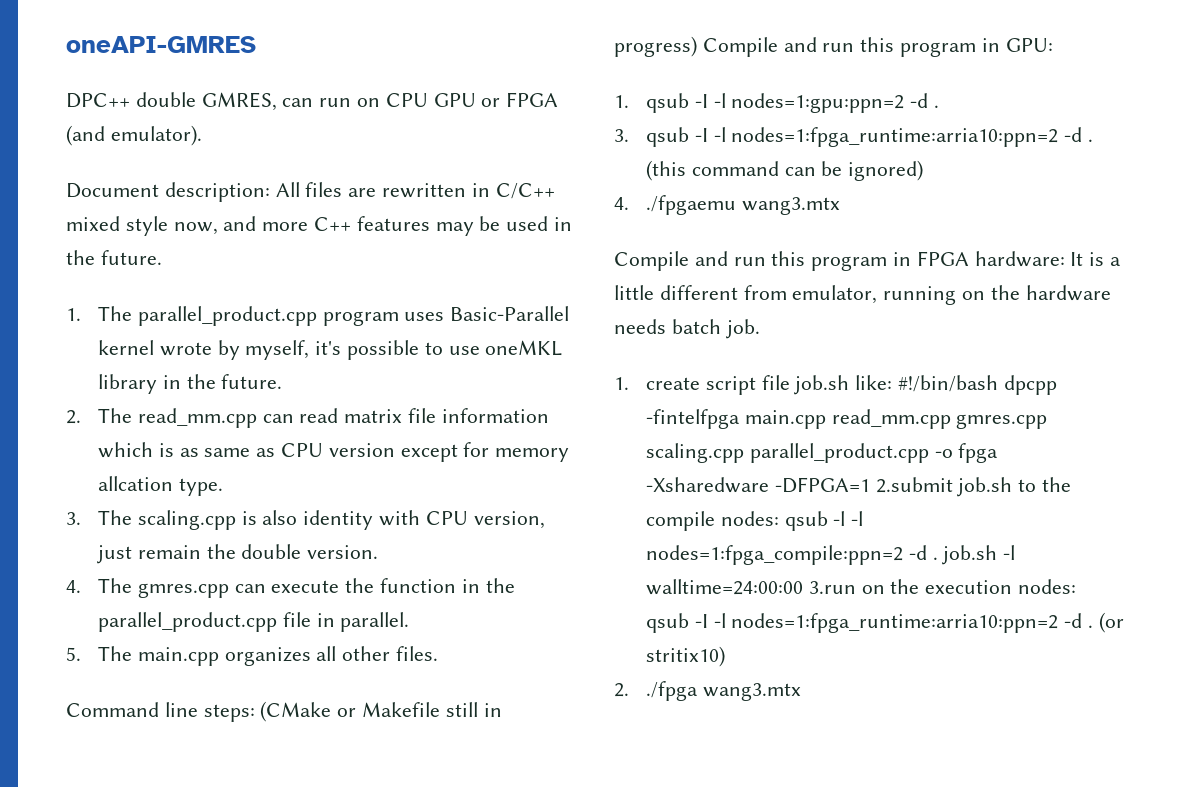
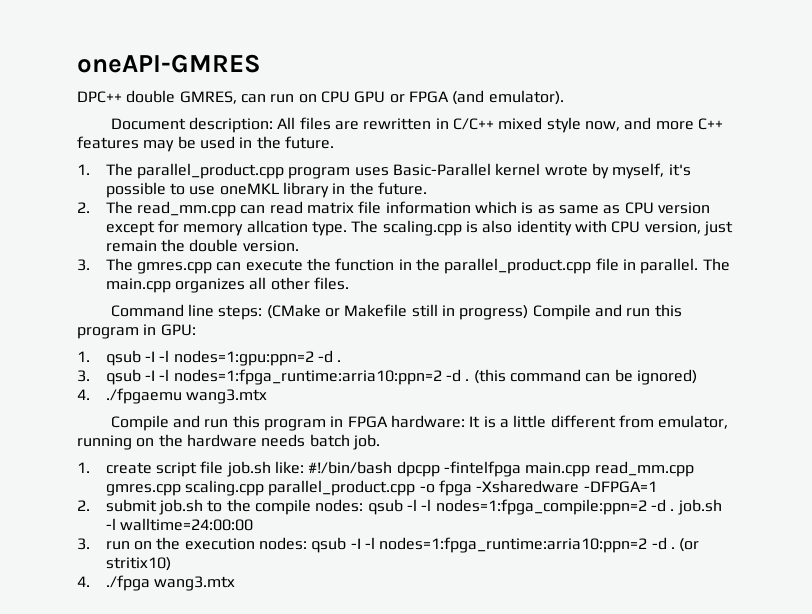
- 2. The read_mm.cpp can read matrix file information which is as same as CPU version except for memory allcation type.
- 3. The scaling.cpp is also identity with CPU version, just remain the double version.
+ 2. The read_mm.cpp can read matrix file information which is as same as CPU version except for memory allcation type. The scaling.cpp is also identity with CPU version, just remain the double version.
- 4. The gmres.cpp can execute the function in the parallel_product.cpp file in parallel.
- 5. The main.cpp organizes all other files.
+ 3. The gmres.cpp can execute the function in the parallel_product.cpp file in parallel. The main.cpp organizes all other files.
- 1. create script file job.sh like: #!/bin/bash dpcpp -fintelfpga main.cpp read_mm.cpp gmres.cpp scaling.cpp parallel_product.cpp -o fpga -Xsharedware -DFPGA=1 2.submit job.sh to the compile nodes: qsub -l -l nodes=1:fpga_compile:ppn=2 -d . job.sh -l walltime=24:00:00 3.run on the execution nodes: qsub -I -l nodes=1:fpga_runtime:arria10:ppn=2 -d .
+ 1. create script file job.sh like: #!/bin/bash dpcpp -fintelfpga main.cpp read_mm.cpp gmres.cpp scaling.cpp parallel_product.cpp -o fpga -Xsharedware -DFPGA=1
+ 2. submit job.sh to the compile nodes: qsub -l -l nodes=1:fpga_compile:ppn=2 -d . job.sh -l walltime=24:00:00
+ 3. run on the execution nodes: qsub -I -l nodes=1:fpga_runtime:arria10:ppn=2 -d .
- 2. ./fpga wang3.mtx
+ 4. ./fpga wang3.mtx

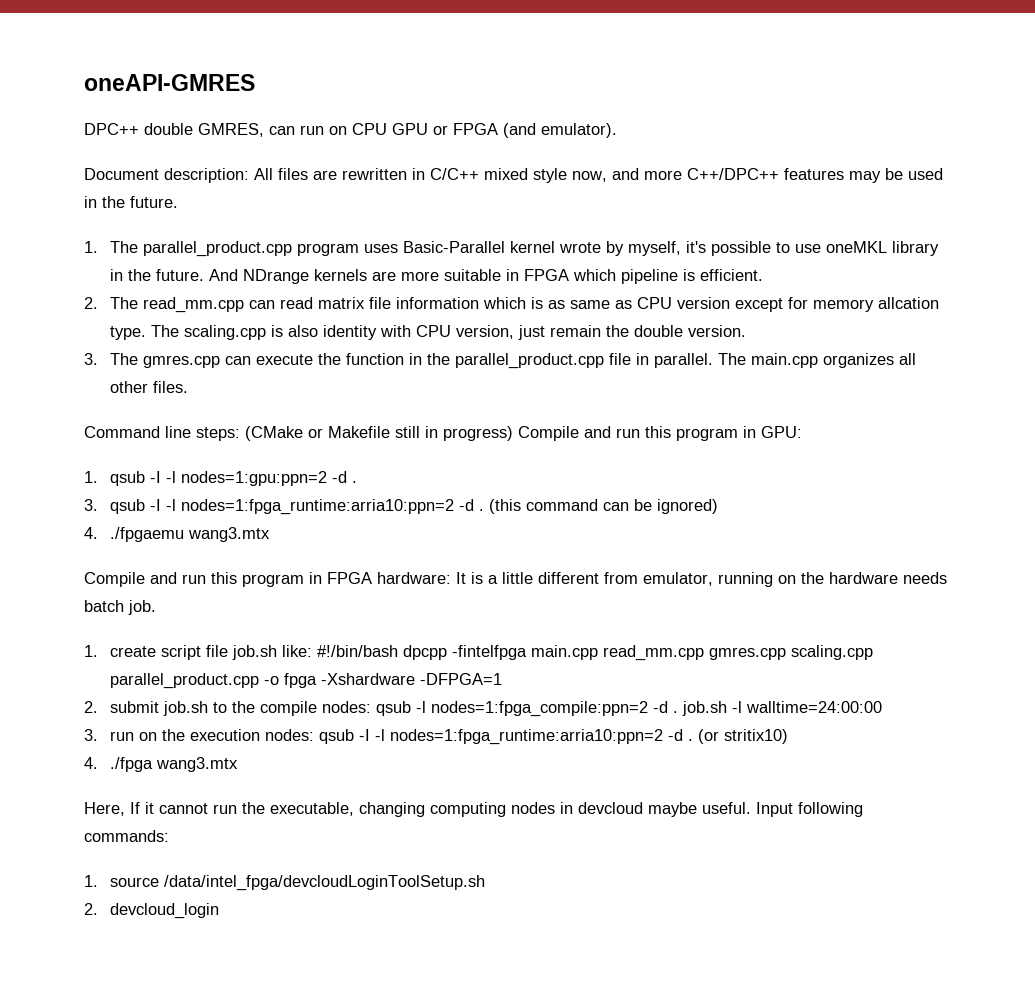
- Document description: All files are rewritten in C/C++ mixed style now, and more C++ features may be used in the future.
+ Document description: All files are rewritten in C/C++ mixed style now, and more C++/DPC++ features may be used in the future.
+ And NDrange kernels are more suitable in FPGA which pipeline is efficient.
- 1. create script file job.sh like: #!/bin/bash dpcpp -fintelfpga main.cpp read_mm.cpp gmres.cpp scaling.cpp parallel_product.cpp -o fpga -Xsharedware -DFPGA=1
+ 1. create script file job.sh like: #!/bin/bash dpcpp -fintelfpga main.cpp read_mm.cpp gmres.cpp scaling.cpp parallel_product.cpp -o fpga -Xshardware -DFPGA=1
- 2. submit job.sh to the compile nodes: qsub -l -l nodes=1:fpga_compile:ppn=2 -d . job.sh -l walltime=24:00:00
+ 2. submit job.sh to the compile nodes: qsub -l nodes=1:fpga_compile:ppn=2 -d . job.sh -l walltime=24:00:00
+ Here, If it cannot run the executable, changing computing nodes in devcloud maybe useful. Input following commands:
+ 1. source /data/intel_fpga/devcloudLoginToolSetup.sh
+ 2. devcloud_login

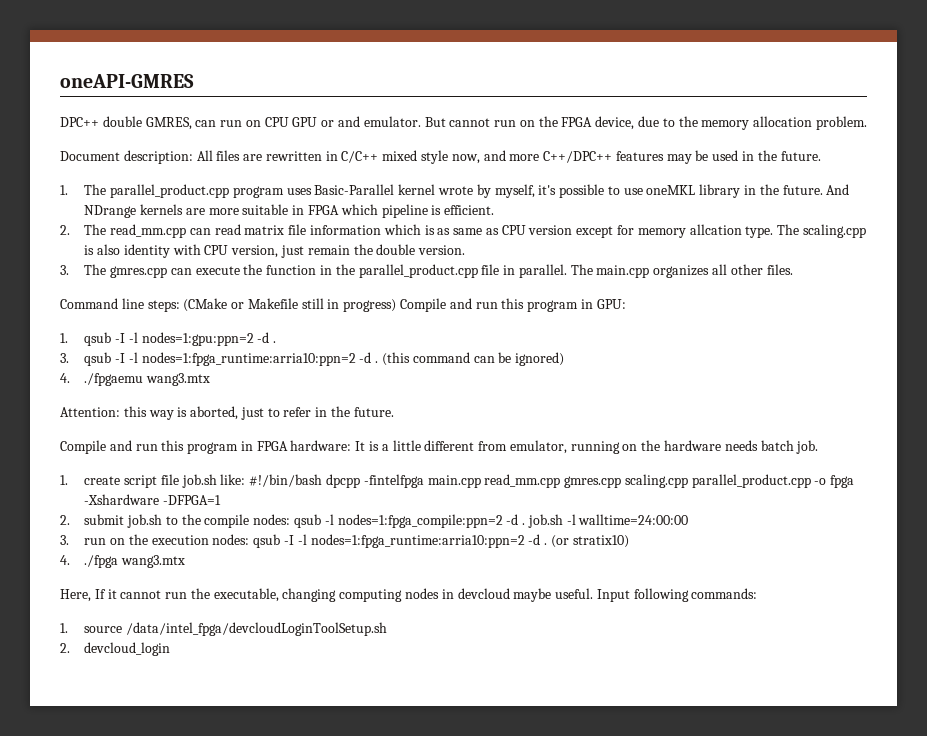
- DPC++ double GMRES, can run on CPU GPU or FPGA (and emulator).
+ DPC++ double GMRES, can run on CPU GPU or and emulator. But cannot run on the FPGA device, due to the memory allocation problem.
+ Attention: this way is aborted, just to refer in the future.
- (or stritix10)
+ (or stratix10)

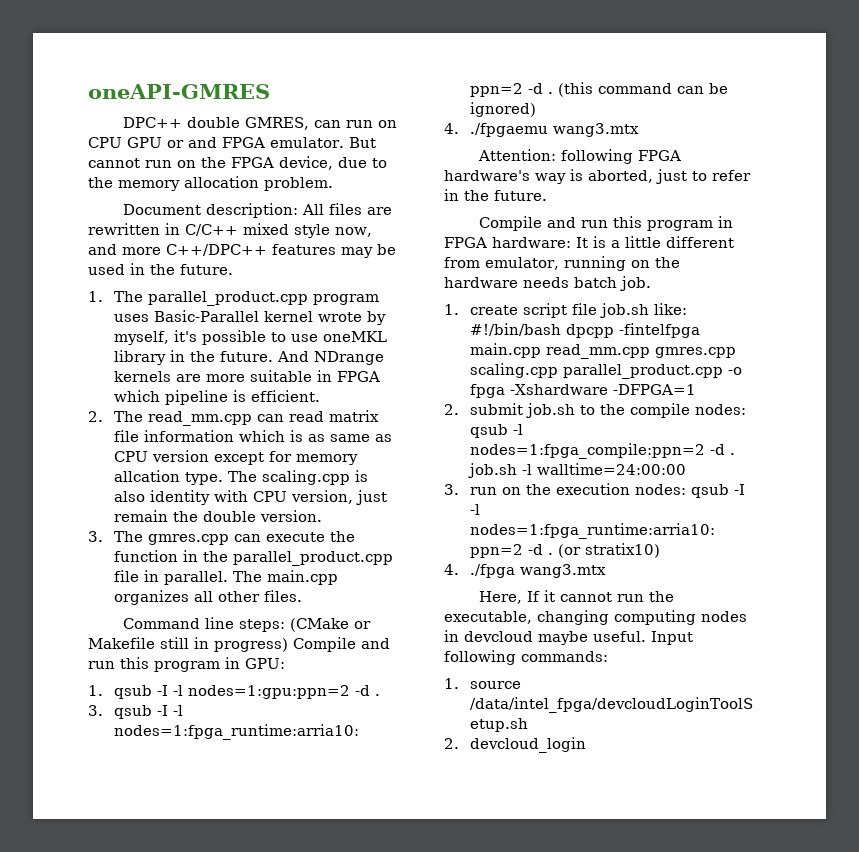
- DPC++ double GMRES, can run on CPU GPU or and emulator.
+ DPC++ double GMRES, can run on CPU GPU or and FPGA emulator.
- Attention: this way is aborted, just to refer in the future.
+ Attention: following FPGA hardware's way is aborted, just to refer in the future.

